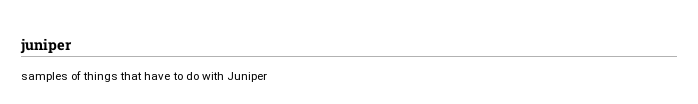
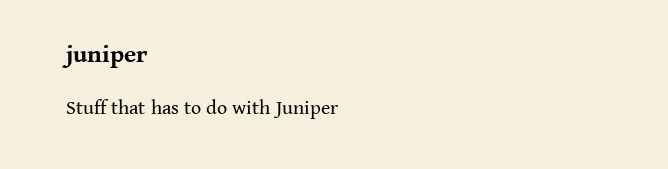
- samples of things that have to do with Juniper
+ Stuff that has to do with Juniper

